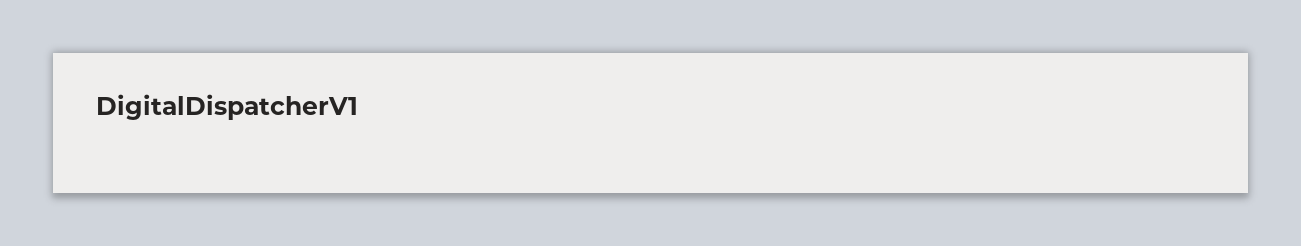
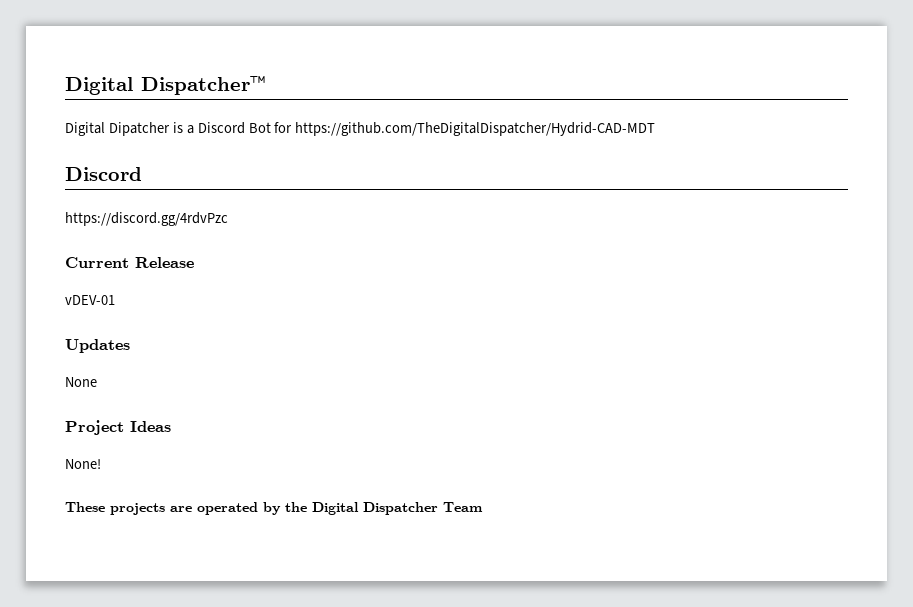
- DigitalDispatcherV1
+ Digital Dispatcher™
+ Digital Dipatcher is a Discord Bot for https://github.com/TheDigitalDispatcher/Hydrid-CAD-MDT
+ Discord
+ https://discord.gg/4rdvPzc
+ Current Release
+ vDEV-01
+ Updates
+ None
+ Project Ideas
+ None!
+ These projects are operated by the Digital Dispatcher Team

